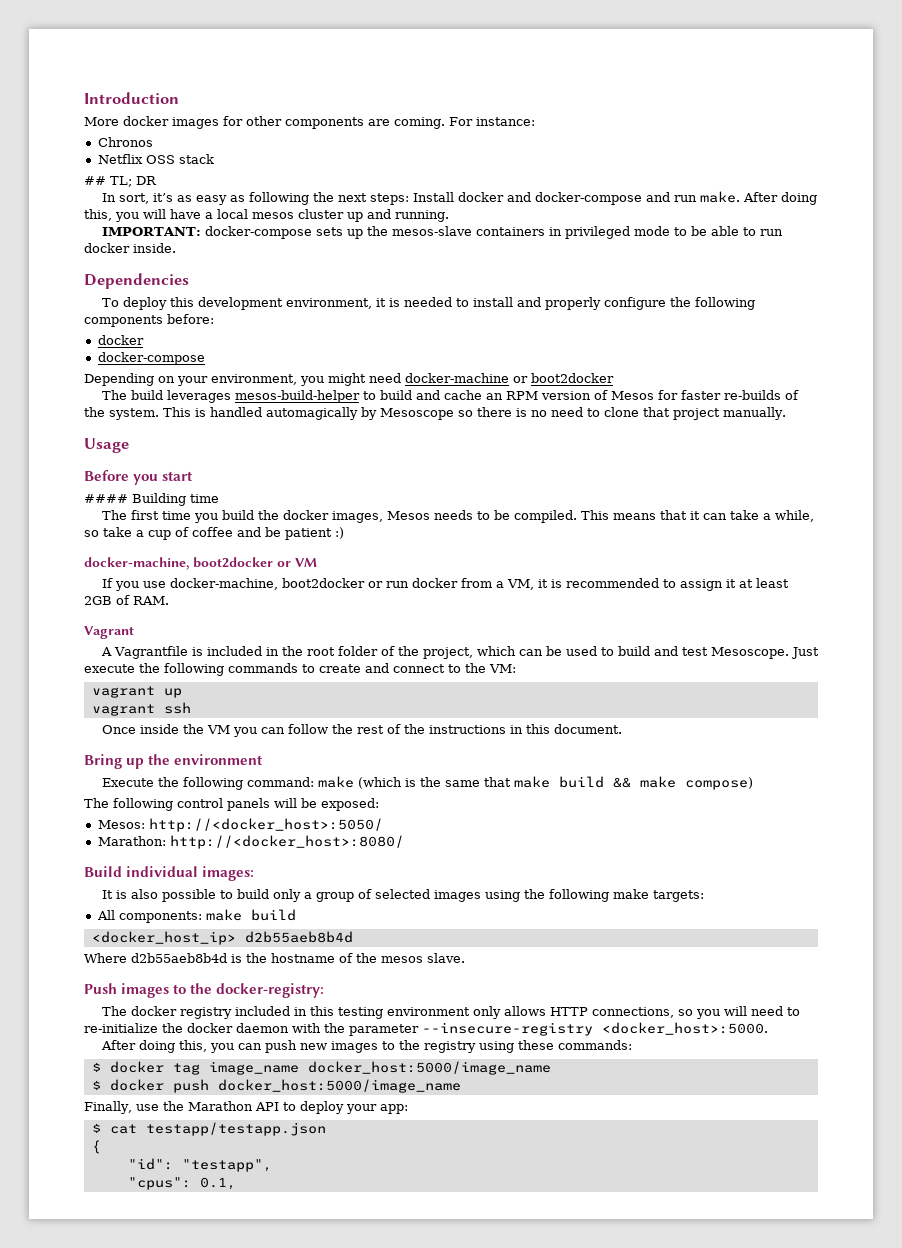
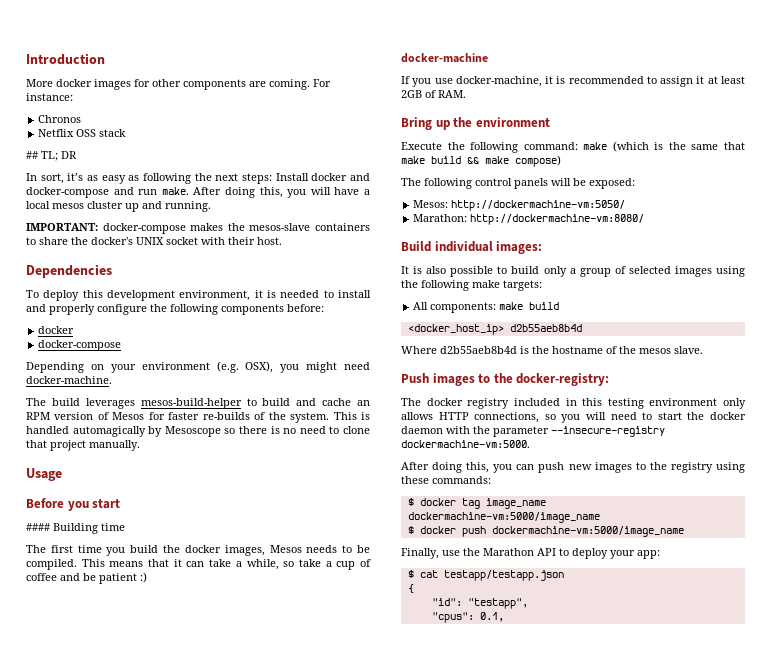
- IMPORTANT: docker-compose sets up the mesos-slave containers in privileged mode to be able to run docker inside.
+ IMPORTANT: docker-compose makes the mesos-slave containers to share the docker's UNIX socket with their host.
- Depending on your environment, you might need docker-machine or boot2docker
+ Depending on your environment (e.g. OSX), you might need docker-machine.
- docker-machine, boot2docker or VM
+ docker-machine
- If you use docker-machine, boot2docker or run docker from a VM, it is recommended to assign it at least 2GB of RAM.
+ If you use docker-machine, it is recommended to assign it at least 2GB of RAM.
- Vagrant
- A Vagrantfile is included in the root folder of the project, which can be used to build and test Mesoscope. Just execute the following commands to create and connect to the VM:
- vagrant up
- vagrant ssh
- Once inside the VM you can follow the rest of the instructions in this document.
- Mesos: http://<docker_host>:5050/
+ Mesos: http://dockermachine-vm:5050/
- Marathon: http://<docker_host>:8080/
+ Marathon: http://dockermachine-vm:8080/
- The docker registry included in this testing environment only allows HTTP connections, so you will need to re-initialize the docker daemon with the parameter --insecure-registry <docker_host>:5000.
+ The docker registry included in this testing environment only allows HTTP connections, so you will need to start the docker daemon with the parameter --insecure-registry dockermachine-vm:5000.
- $ docker tag image_name docker_host:5000/image_name
+ $ docker tag image_name dockermachine-vm:5000/image_name
- $ docker push docker_host:5000/image_name
+ $ docker push dockermachine-vm:5000/image_name

